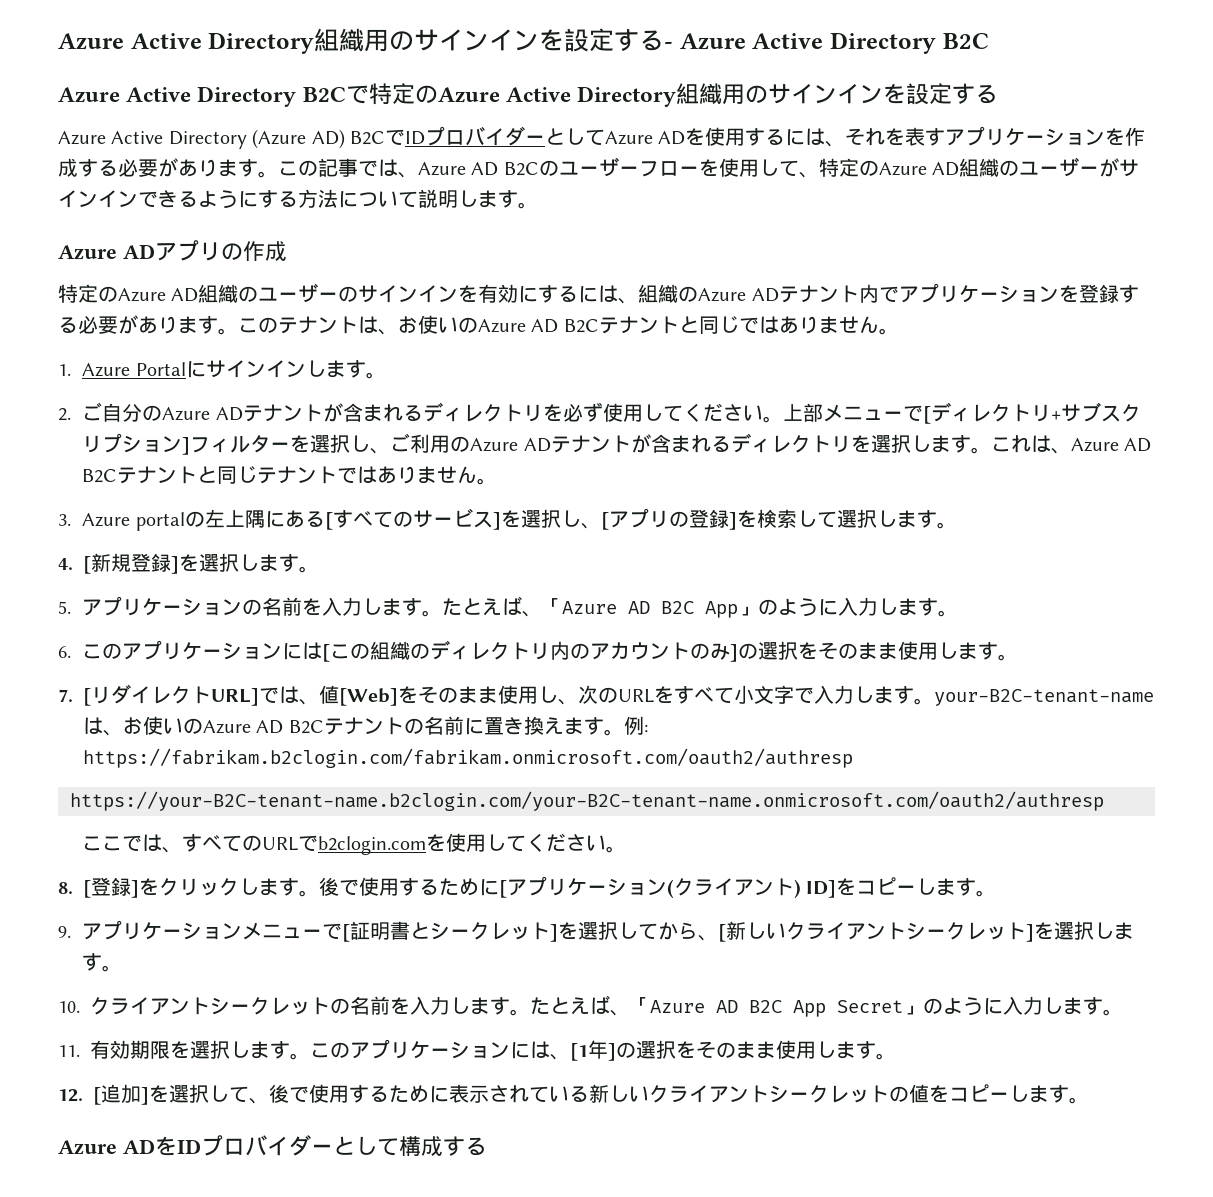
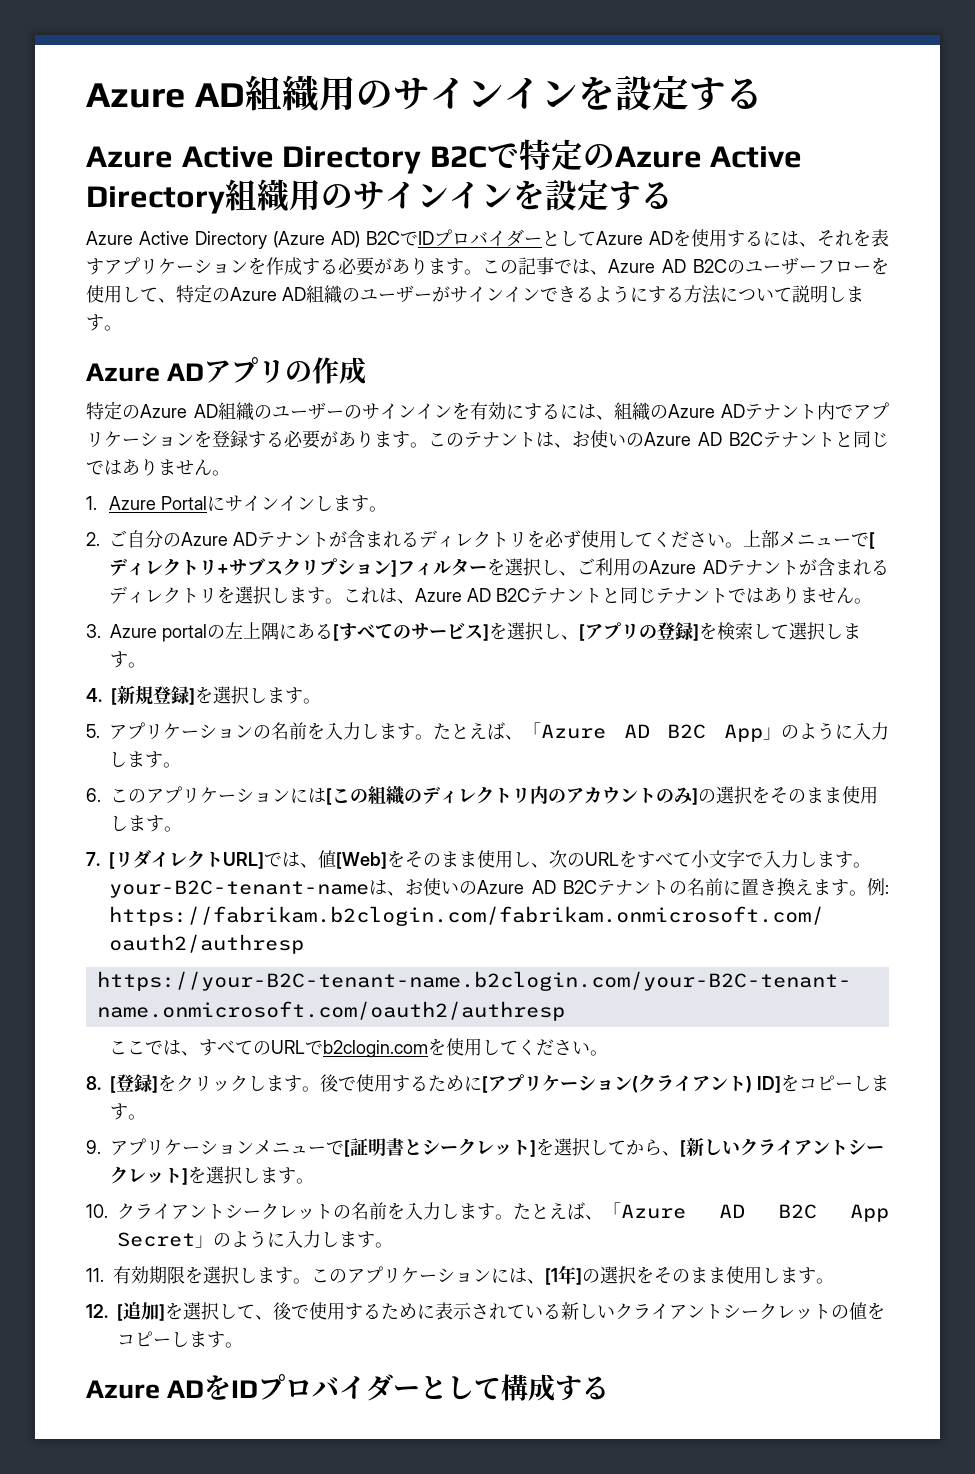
- Azure Active Directory組織用のサインインを設定する- Azure Active Directory B2C
+ Azure AD組織用のサインインを設定する

